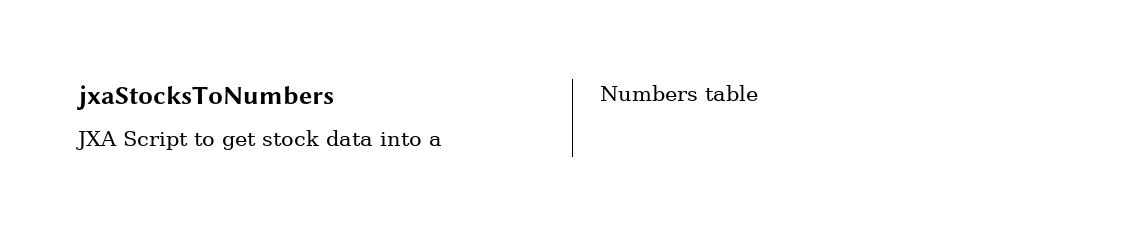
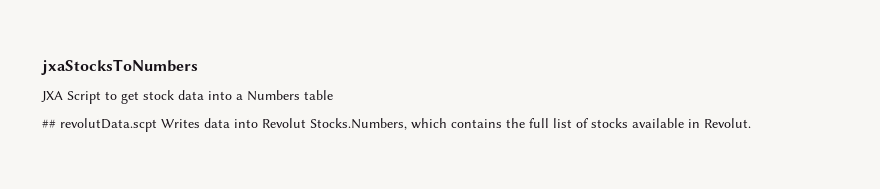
+ ## revolutData.scpt Writes data into Revolut Stocks.Numbers, which contains the full list of stocks available in Revolut.

